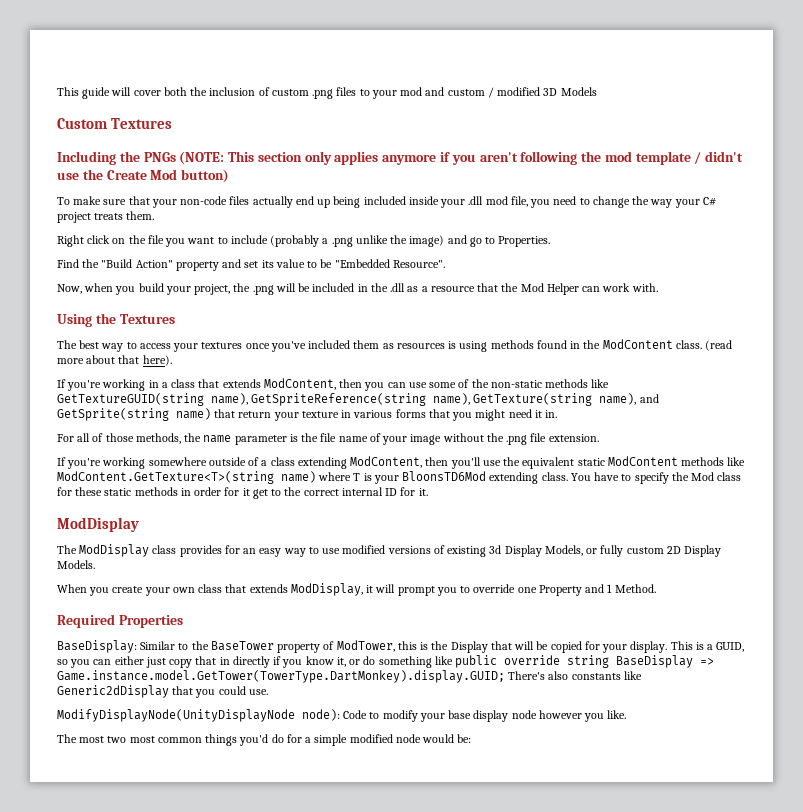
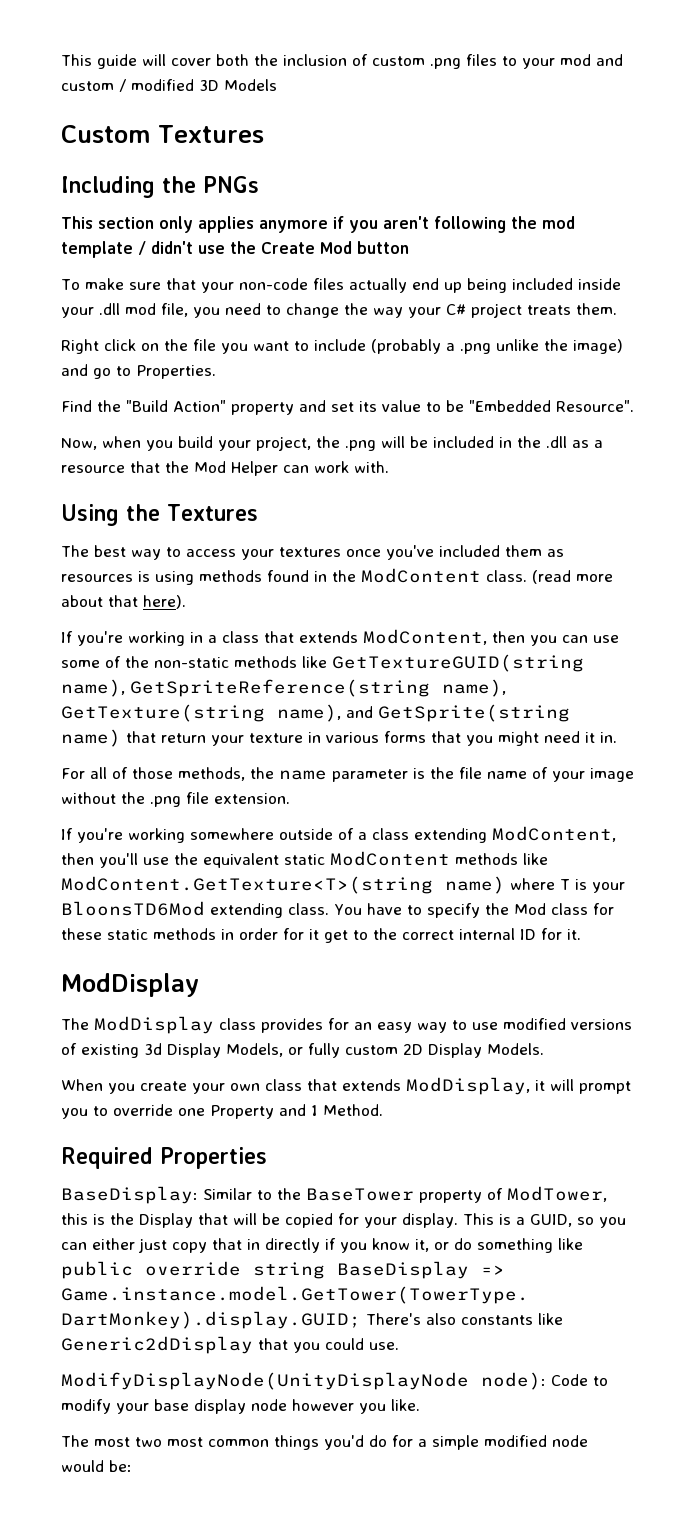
- Including the PNGs (NOTE: This section only applies anymore if you aren't following the mod template / didn't use the Create Mod button)
+ Including the PNGs
+ This section only applies anymore if you aren't following the mod template / didn't use the Create Mod button

